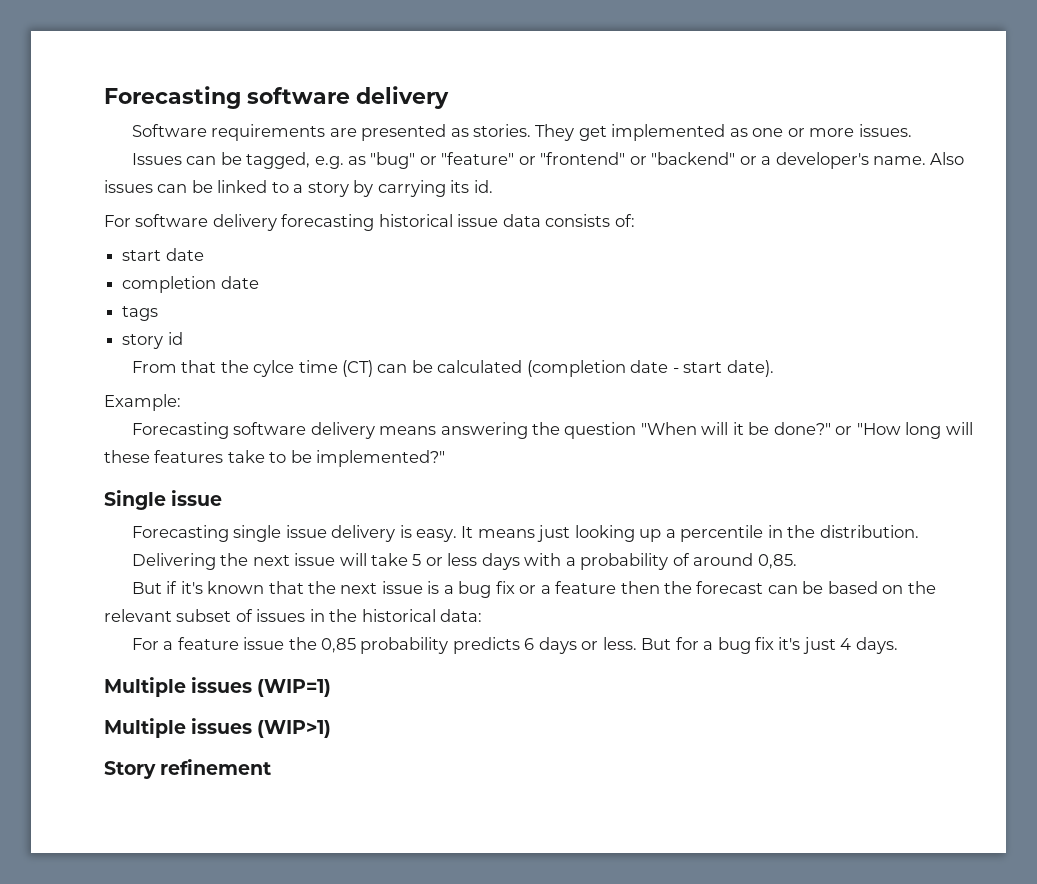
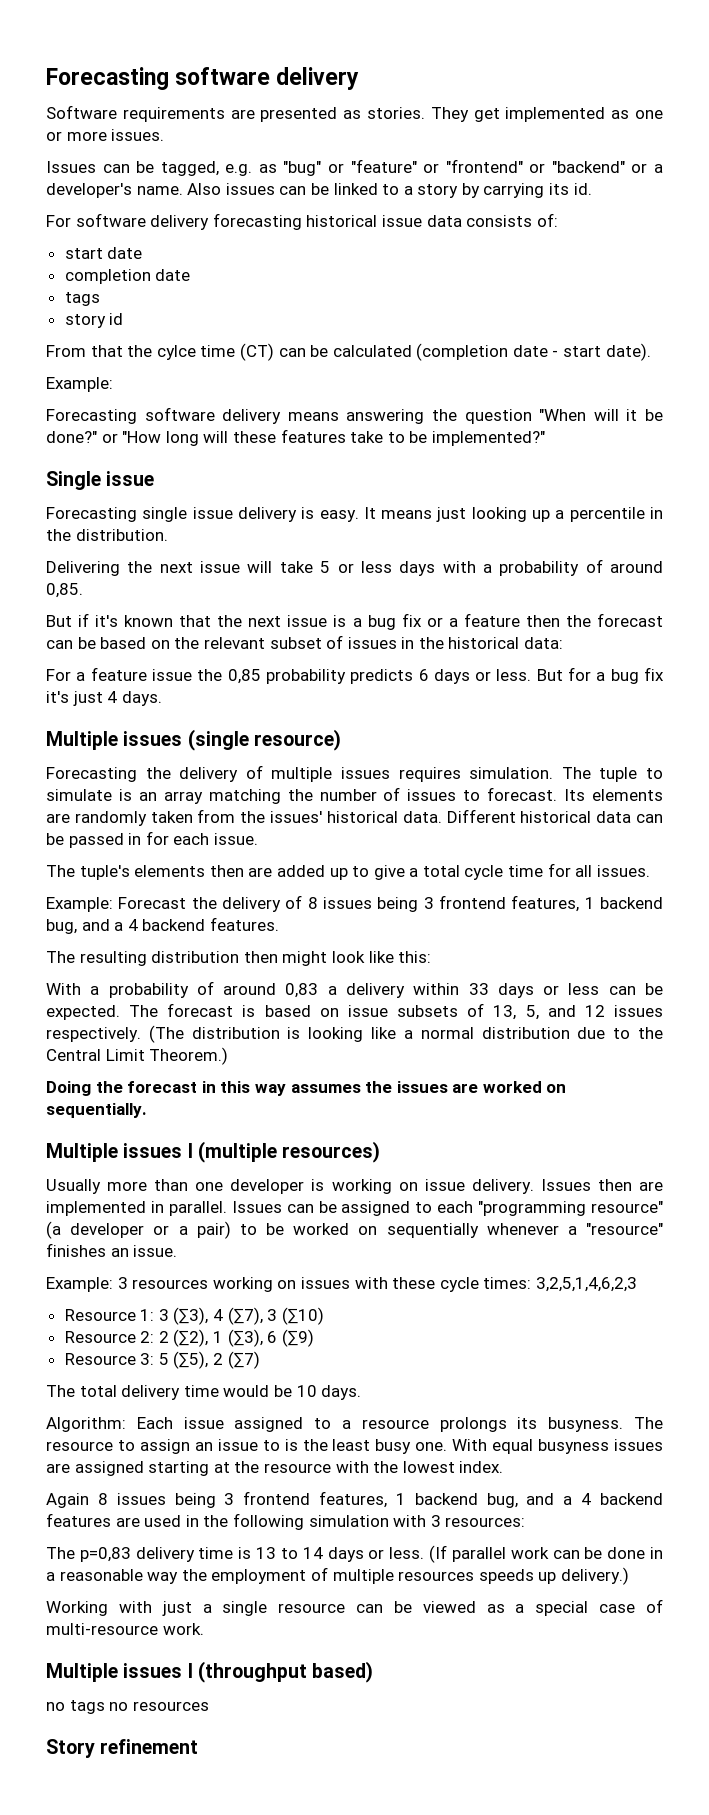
- Multiple issues (WIP=1)
- Multiple issues (WIP>1)
+ Multiple issues (single resource)
+ Forecasting the delivery of multiple issues requires simulation. The tuple to simulate is an array matching the number of issues to forecast. Its elements are randomly taken from the issues' historical data. Different historical data can be passed in for each issue.
+ The tuple's elements then are added up to give a total cycle time for all issues.
+ Example: Forecast the delivery of 8 issues being 3 frontend features, 1 backend bug, and a 4 backend features.
+ The resulting distribution then might look like this:
+ With a probability of around 0,83 a delivery within 33 days or less can be expected. The forecast is based on issue subsets of 13, 5, and 12 issues respectively. (The distribution is looking like a normal distribution due to the Central Limit Theorem.)
+ Doing the forecast in this way assumes the issues are worked on sequentially.
+ Multiple issues I (multiple resources)
+ Usually more than one developer is working on issue delivery. Issues then are implemented in parallel. Issues can be assigned to each "programming resource" (a developer or a pair) to be worked on sequentially whenever a "resource" finishes an issue.
+ Example: 3 resources working on issues with these cycle times: 3,2,5,1,4,6,2,3
+ Resource 1: 3 (∑3), 4 (∑7), 3 (∑10)
+ Resource 2: 2 (∑2), 1 (∑3), 6 (∑9)
+ Resource 3: 5 (∑5), 2 (∑7)
+ The total delivery time would be 10 days.
+ Algorithm: Each issue assigned to a resource prolongs its busyness. The resource to assign an issue to is the least busy one. With equal busyness issues are assigned starting at the resource with the lowest index.
+ Again 8 issues being 3 frontend features, 1 backend bug, and a 4 backend features are used in the following simulation with 3 resources:
+ The p=0,83 delivery time is 13 to 14 days or less. (If parallel work can be done in a reasonable way the employment of multiple resources speeds up delivery.)
+ Working with just a single resource can be viewed as a special case of multi-resource work.
+ Multiple issues I (throughput based)
+ no tags no resources

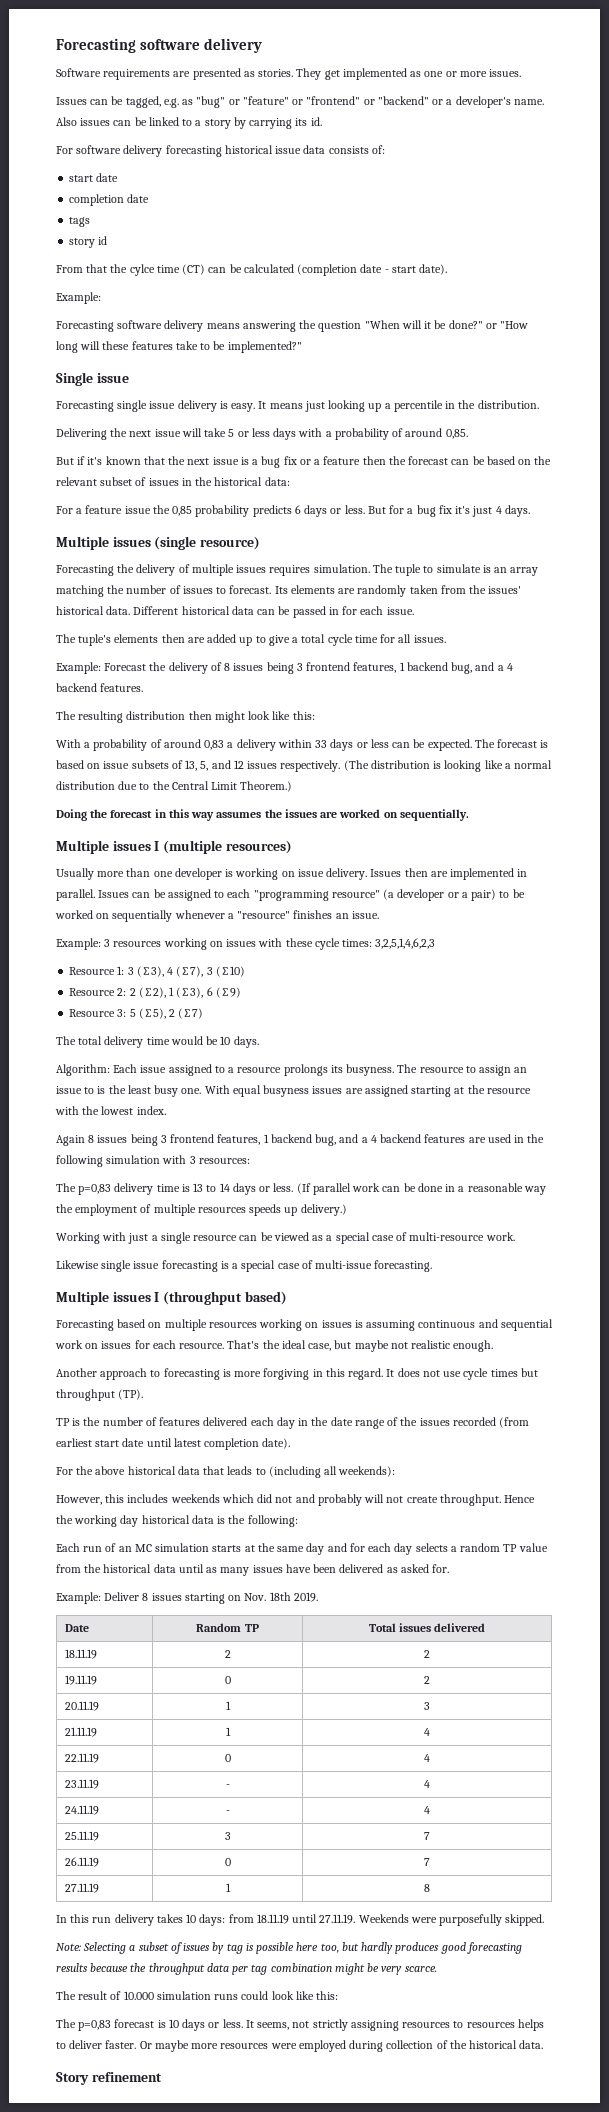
+ Likewise single issue forecasting is a special case of multi-issue forecasting.
- no tags no resources
+ Forecasting based on multiple resources working on issues is assuming continuous and sequential work on issues for each resource. That's the ideal case, but maybe not realistic enough.
+ Another approach to forecasting is more forgiving in this regard. It does not use cycle times but throughput (TP).
+ TP is the number of features delivered each day in the date range of the issues recorded (from earliest start date until latest completion date).
+ For the above historical data that leads to (including all weekends):
+ However, this includes weekends which did not and probably will not create throughput. Hence the working day historical data is the following:
+ Each run of an MC simulation starts at the same day and for each day selects a random TP value from the historical data until as many issues have been delivered as asked for.
+ Example: Deliver 8 issues starting on Nov. 18th 2019.
+ Date | Random TP | Total issues delivered
+ 18.11.19 | 2 | 2
+ 19.11.19 | 0 | 2
+ 20.11.19 | 1 | 3
+ 21.11.19 | 1 | 4
+ 22.11.19 | 0 | 4
+ 23.11.19 | - | 4
+ 24.11.19 | - | 4
+ 25.11.19 | 3 | 7
+ 26.11.19 | 0 | 7
+ 27.11.19 | 1 | 8
+ In this run delivery takes 10 days: from 18.11.19 until 27.11.19. Weekends were purposefully skipped.
+ Note: Selecting a subset of issues by tag is possible here too, but hardly produces good forecasting results because the throughput data per tag combination might be very scarce.
+ The result of 10.000 simulation runs could look like this:
+ The p=0,83 forecast is 10 days or less. It seems, not strictly assigning resources to resources helps to deliver faster. Or maybe more resources were employed during collection of the historical data.

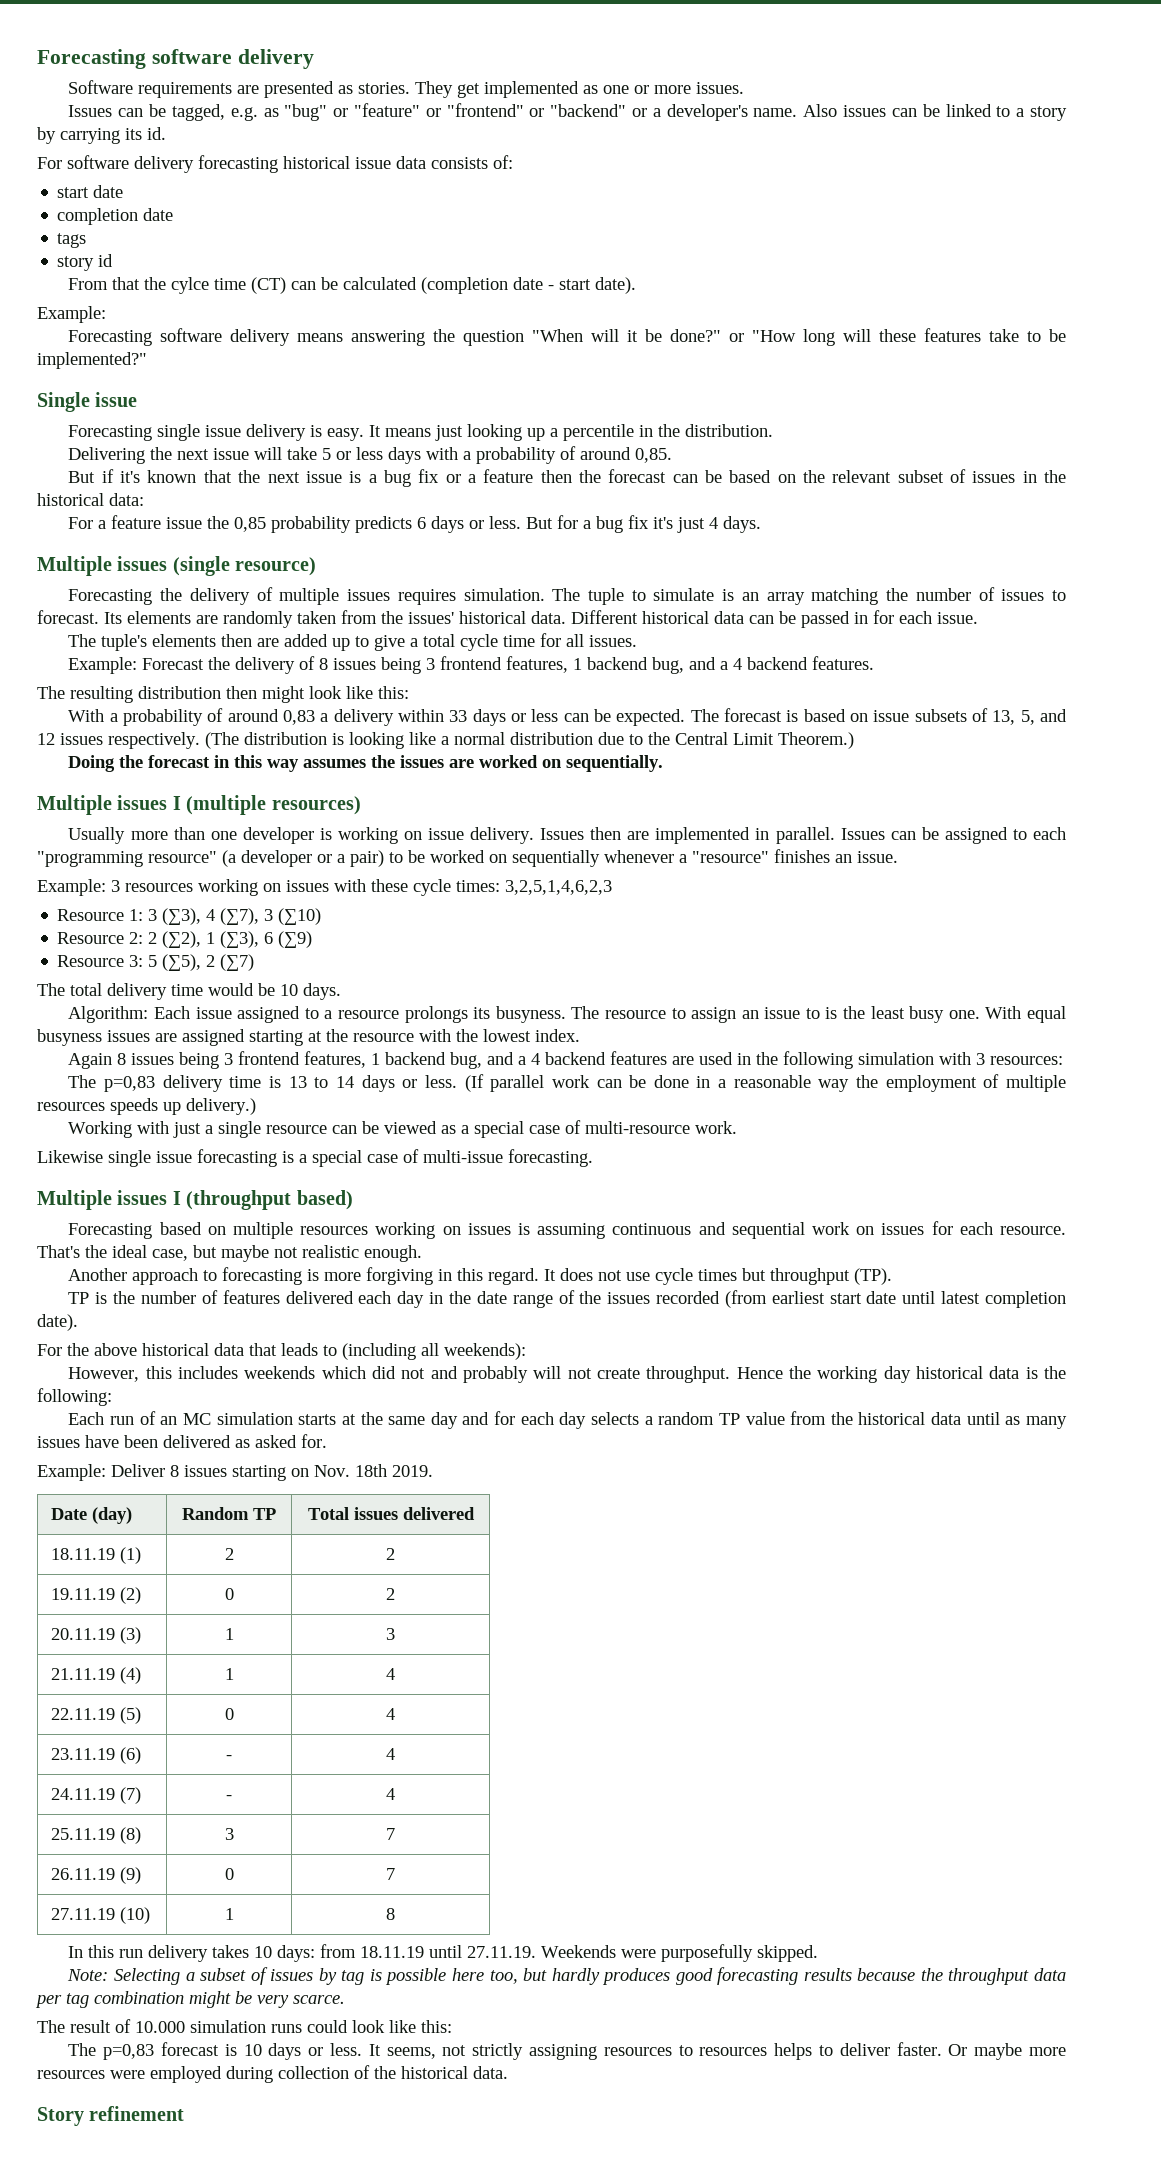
- Date | Random TP | Total issues delivered
+ Date (day) | Random TP | Total issues delivered
- 18.11.19 | 2 | 2
+ 18.11.19 (1) | 2 | 2
- 19.11.19 | 0 | 2
+ 19.11.19 (2) | 0 | 2
- 20.11.19 | 1 | 3
+ 20.11.19 (3) | 1 | 3
- 21.11.19 | 1 | 4
+ 21.11.19 (4) | 1 | 4
- 22.11.19 | 0 | 4
+ 22.11.19 (5) | 0 | 4
- 23.11.19 | - | 4
+ 23.11.19 (6) | - | 4
- 24.11.19 | - | 4
+ 24.11.19 (7) | - | 4
- 25.11.19 | 3 | 7
+ 25.11.19 (8) | 3 | 7
- 26.11.19 | 0 | 7
+ 26.11.19 (9) | 0 | 7
- 27.11.19 | 1 | 8
+ 27.11.19 (10) | 1 | 8

